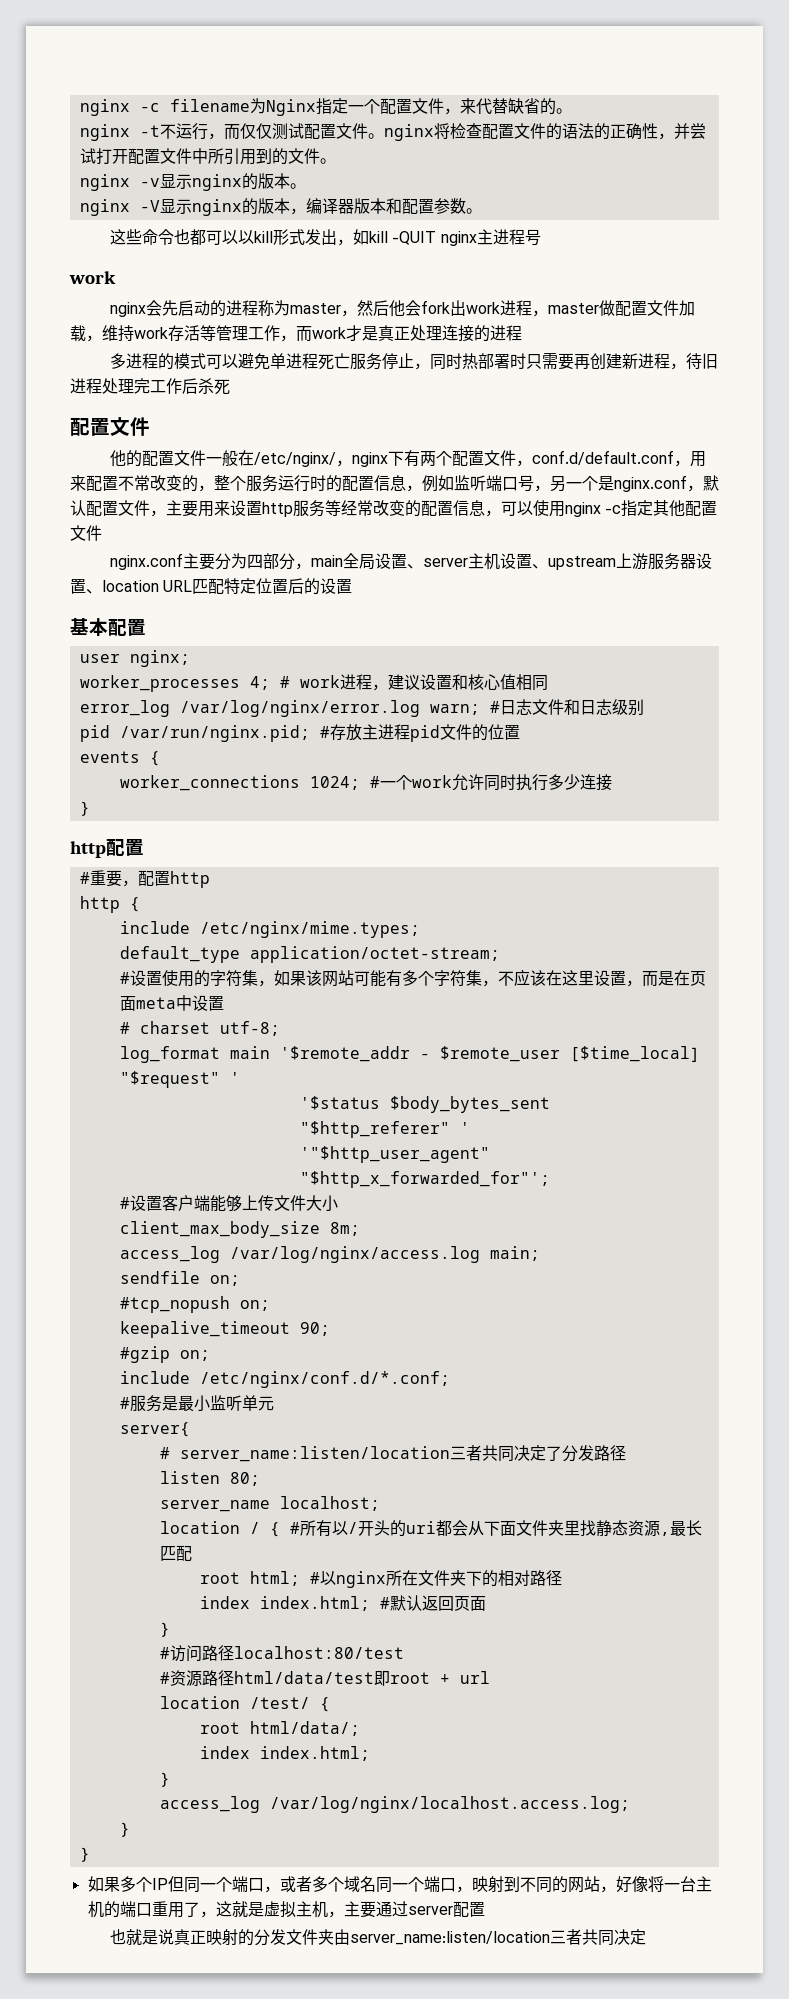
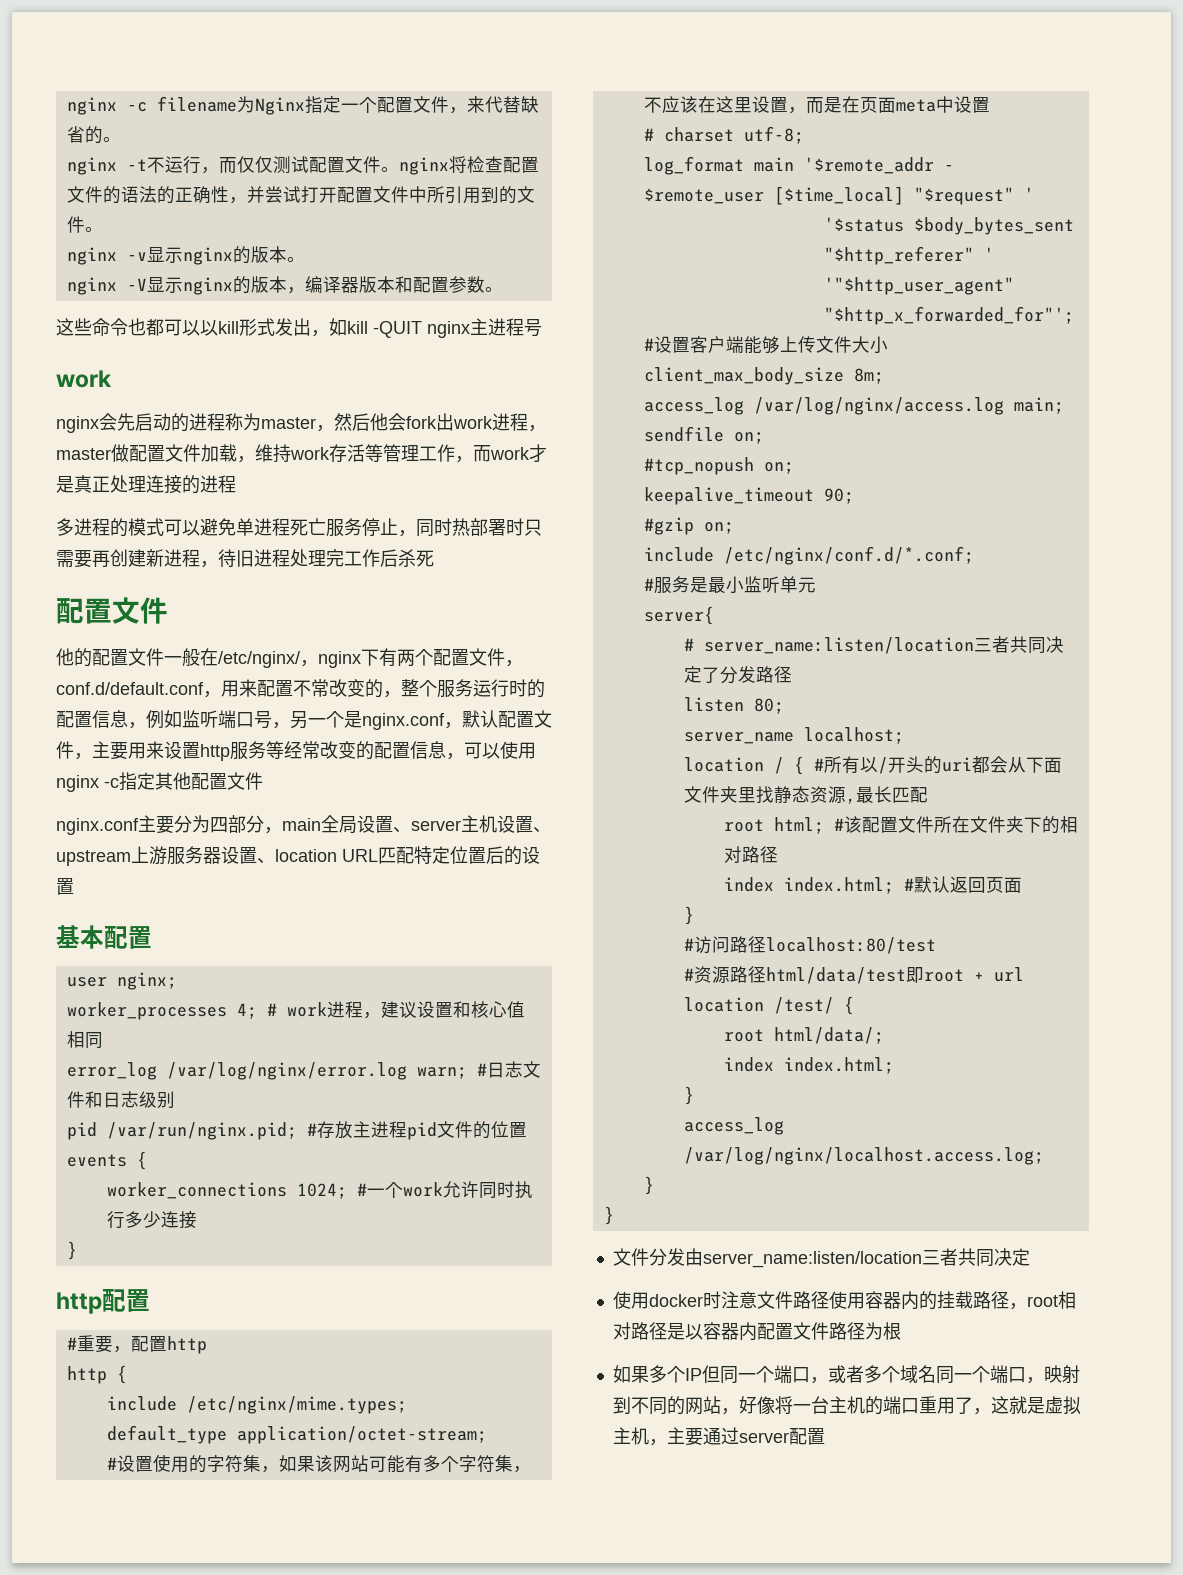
- root html; #以nginx所在文件夹下的相对路径
+ root html; #该配置文件所在文件夹下的相对路径
+ 文件分发由server_name:listen/location三者共同决定
+ 使用docker时注意文件路径使用容器内的挂载路径，root相对路径是以容器内配置文件路径为根
- 也就是说真正映射的分发文件夹由server_name:listen/location三者共同决定

